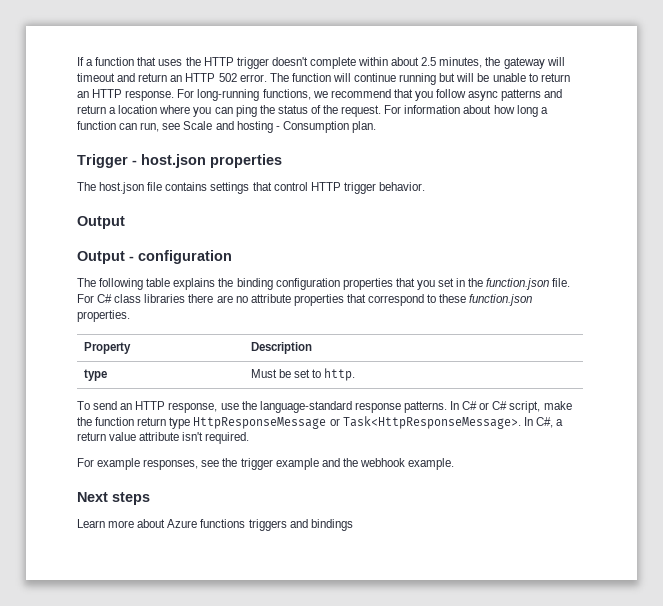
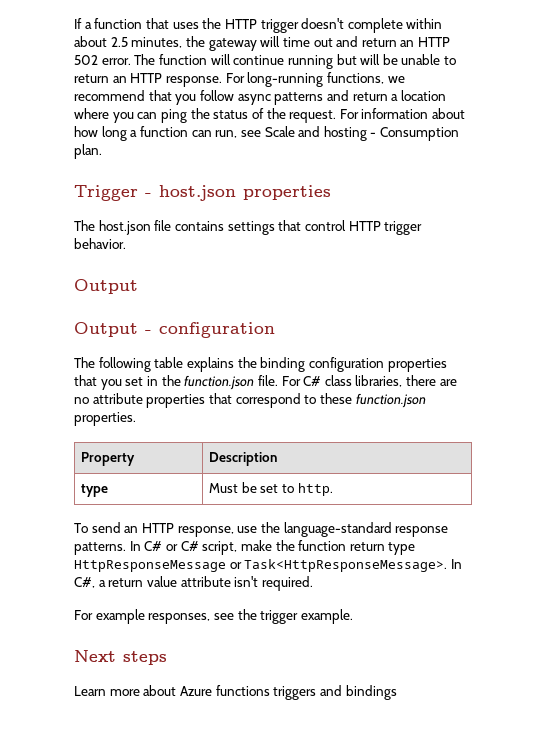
- If a function that uses the HTTP trigger doesn't complete within about 2.5 minutes, the gateway will timeout and return an HTTP 502 error.
+ If a function that uses the HTTP trigger doesn't complete within about 2.5 minutes, the gateway will time out and return an HTTP 502 error.
- For C# class libraries there are no attribute properties that correspond to these function.json properties.
+ For C# class libraries, there are no attribute properties that correspond to these function.json properties.
- For example responses, see the trigger example and the webhook example.
+ For example responses, see the trigger example.

